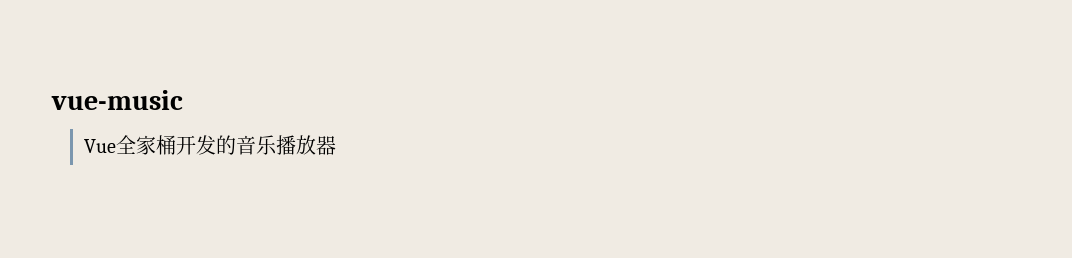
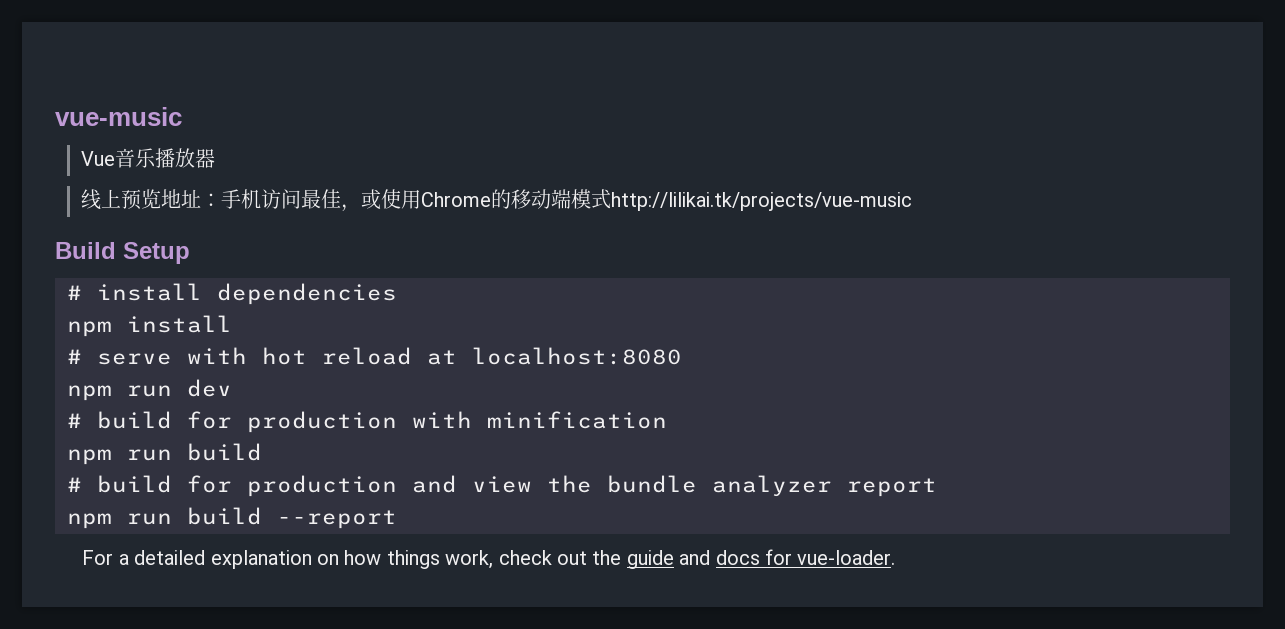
- Vue全家桶开发的音乐播放器
+ Vue音乐播放器
+ 线上预览地址：手机访问最佳，或使用Chrome的移动端模式http://lilikai.tk/projects/vue-music
+ Build Setup
+ # install dependencies
+ npm install
+ # serve with hot reload at localhost:8080
+ npm run dev
+ # build for production with minification
+ npm run build
+ # build for production and view the bundle analyzer report
+ npm run build --report
+ For a detailed explanation on how things work, check out the guide and docs for vue-loader.

